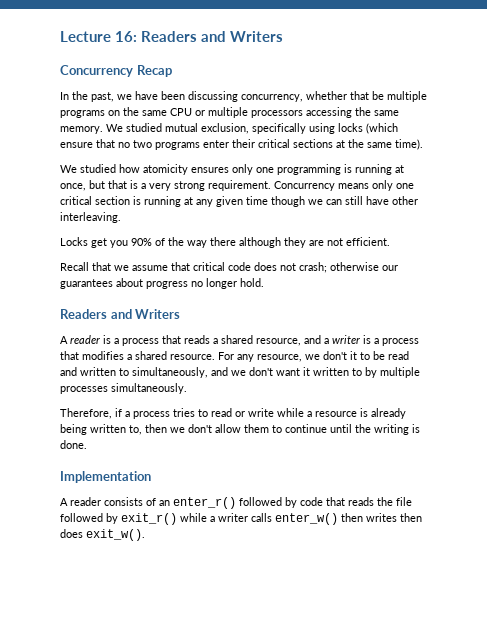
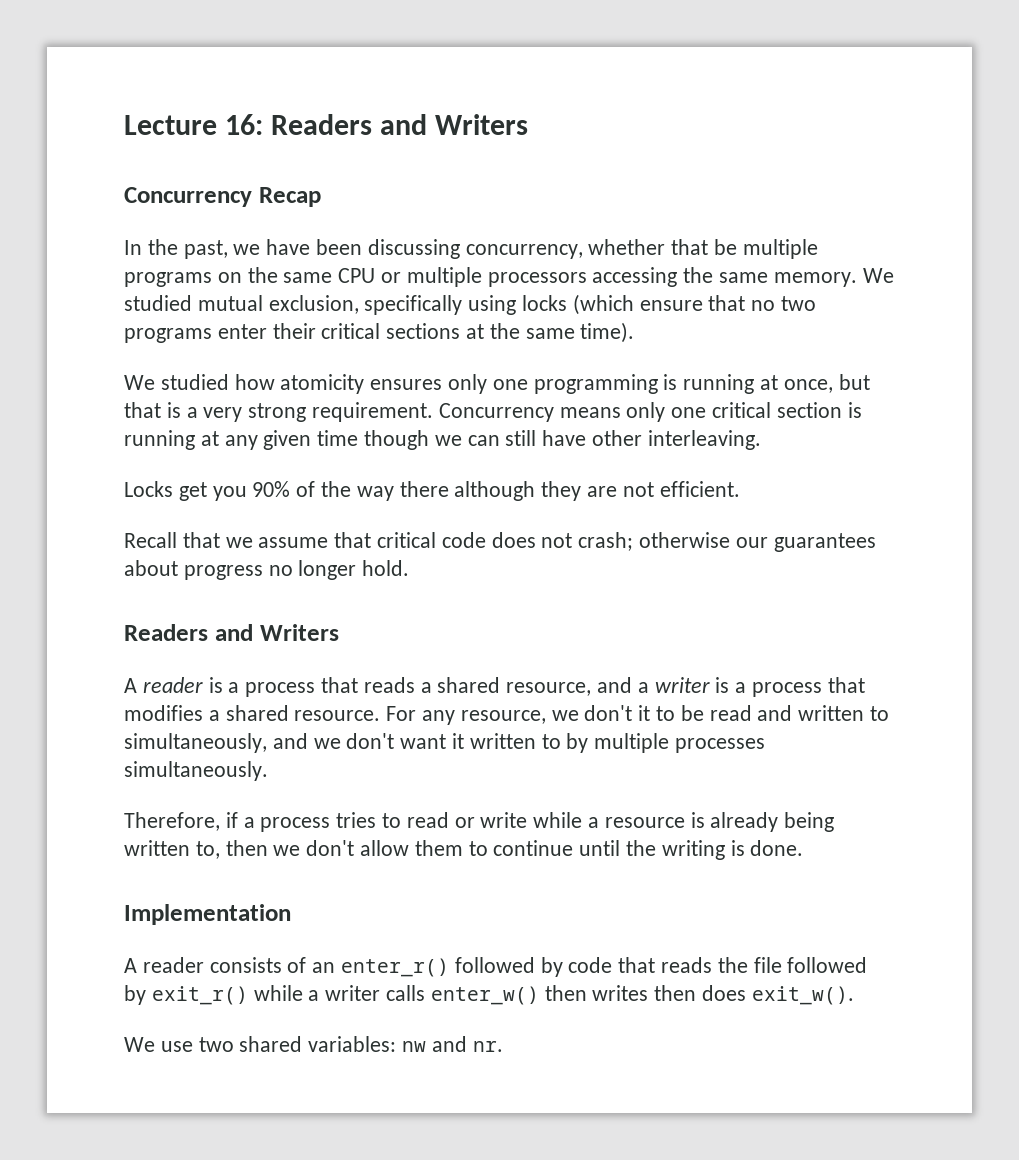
+ We use two shared variables: nw and nr.

